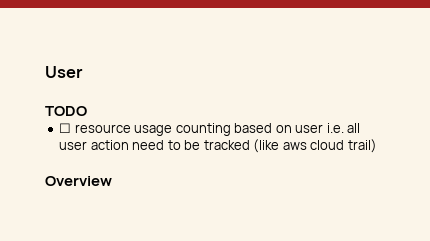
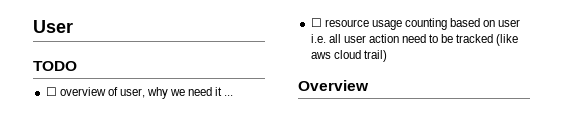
+ ☐ overview of user, why we need it ...

